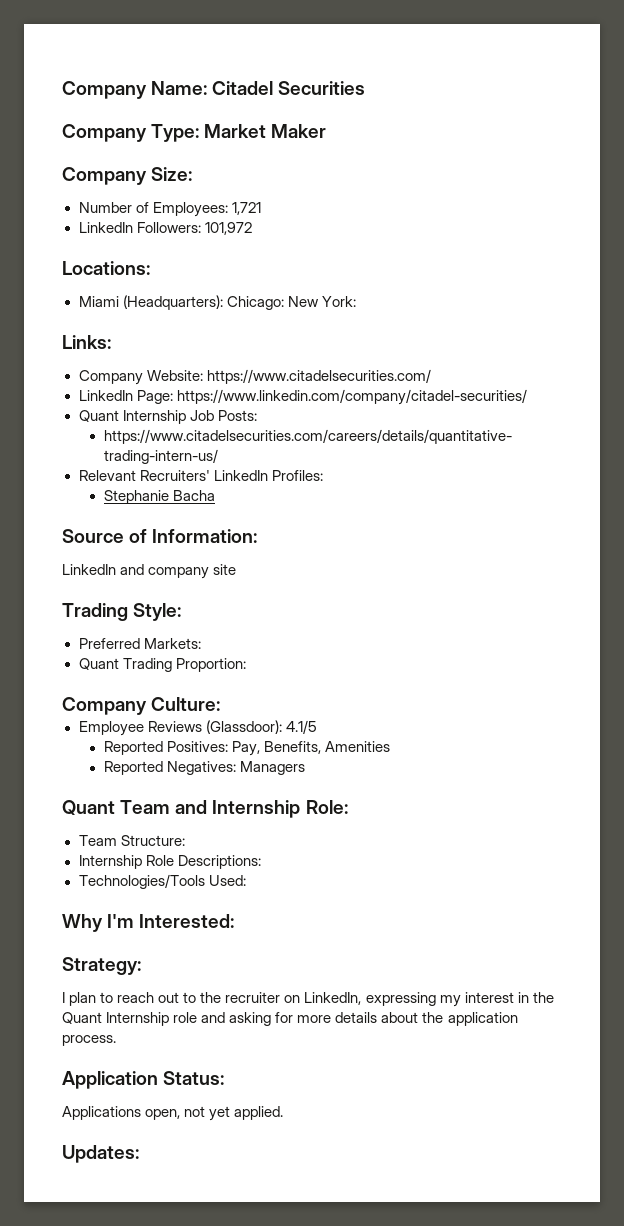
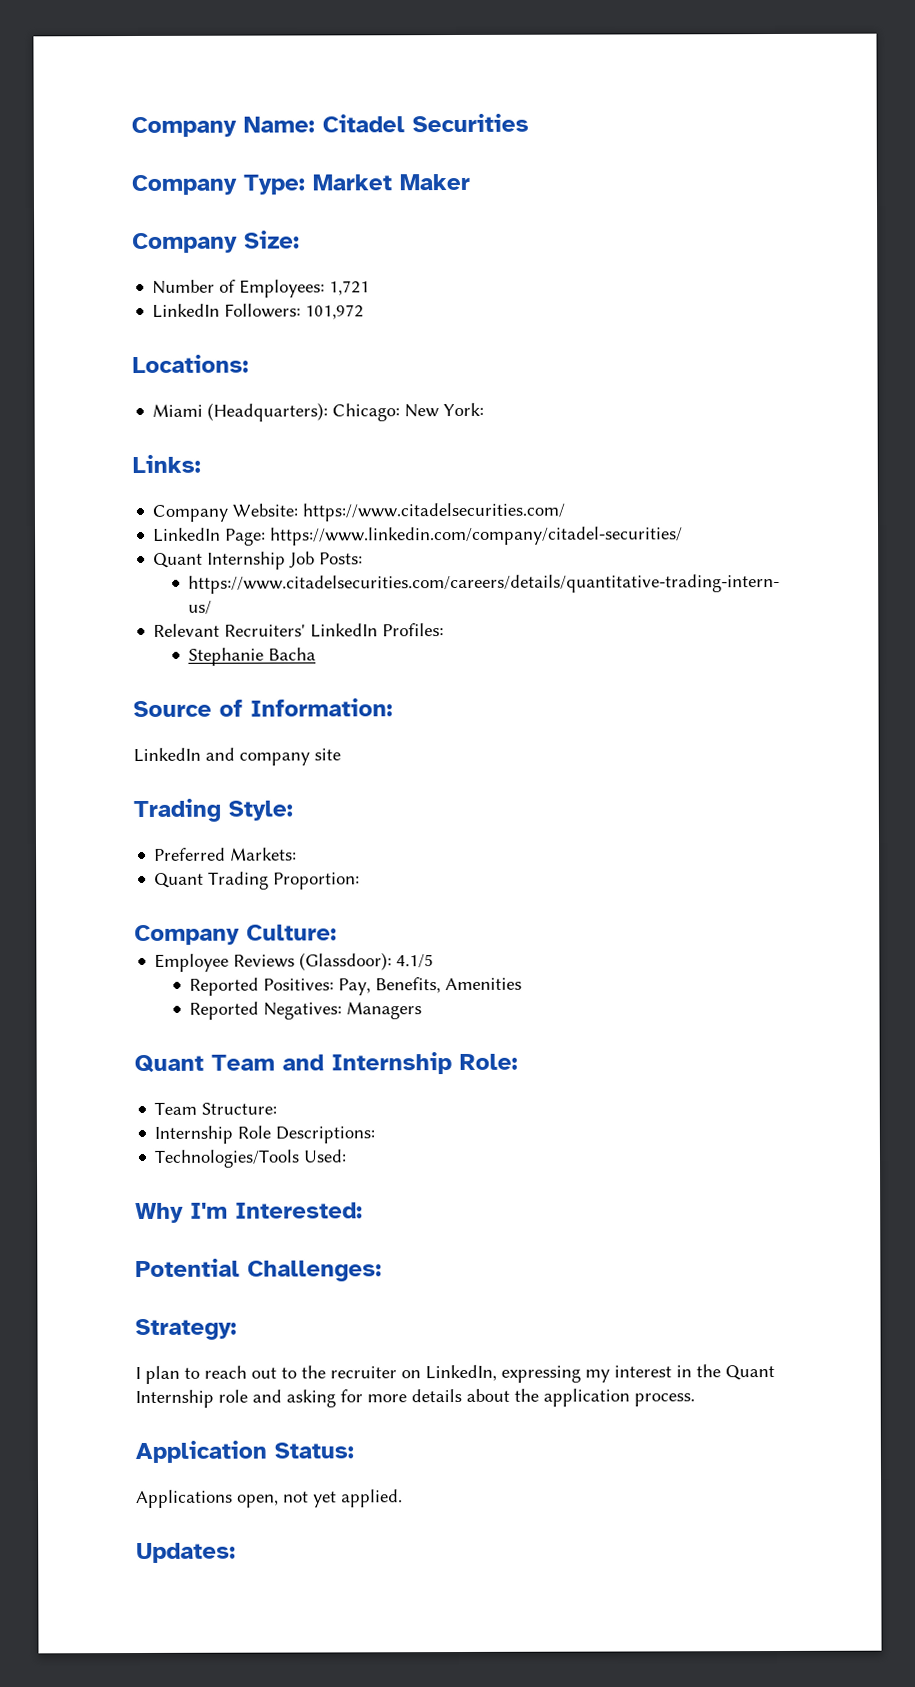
+ Potential Challenges:

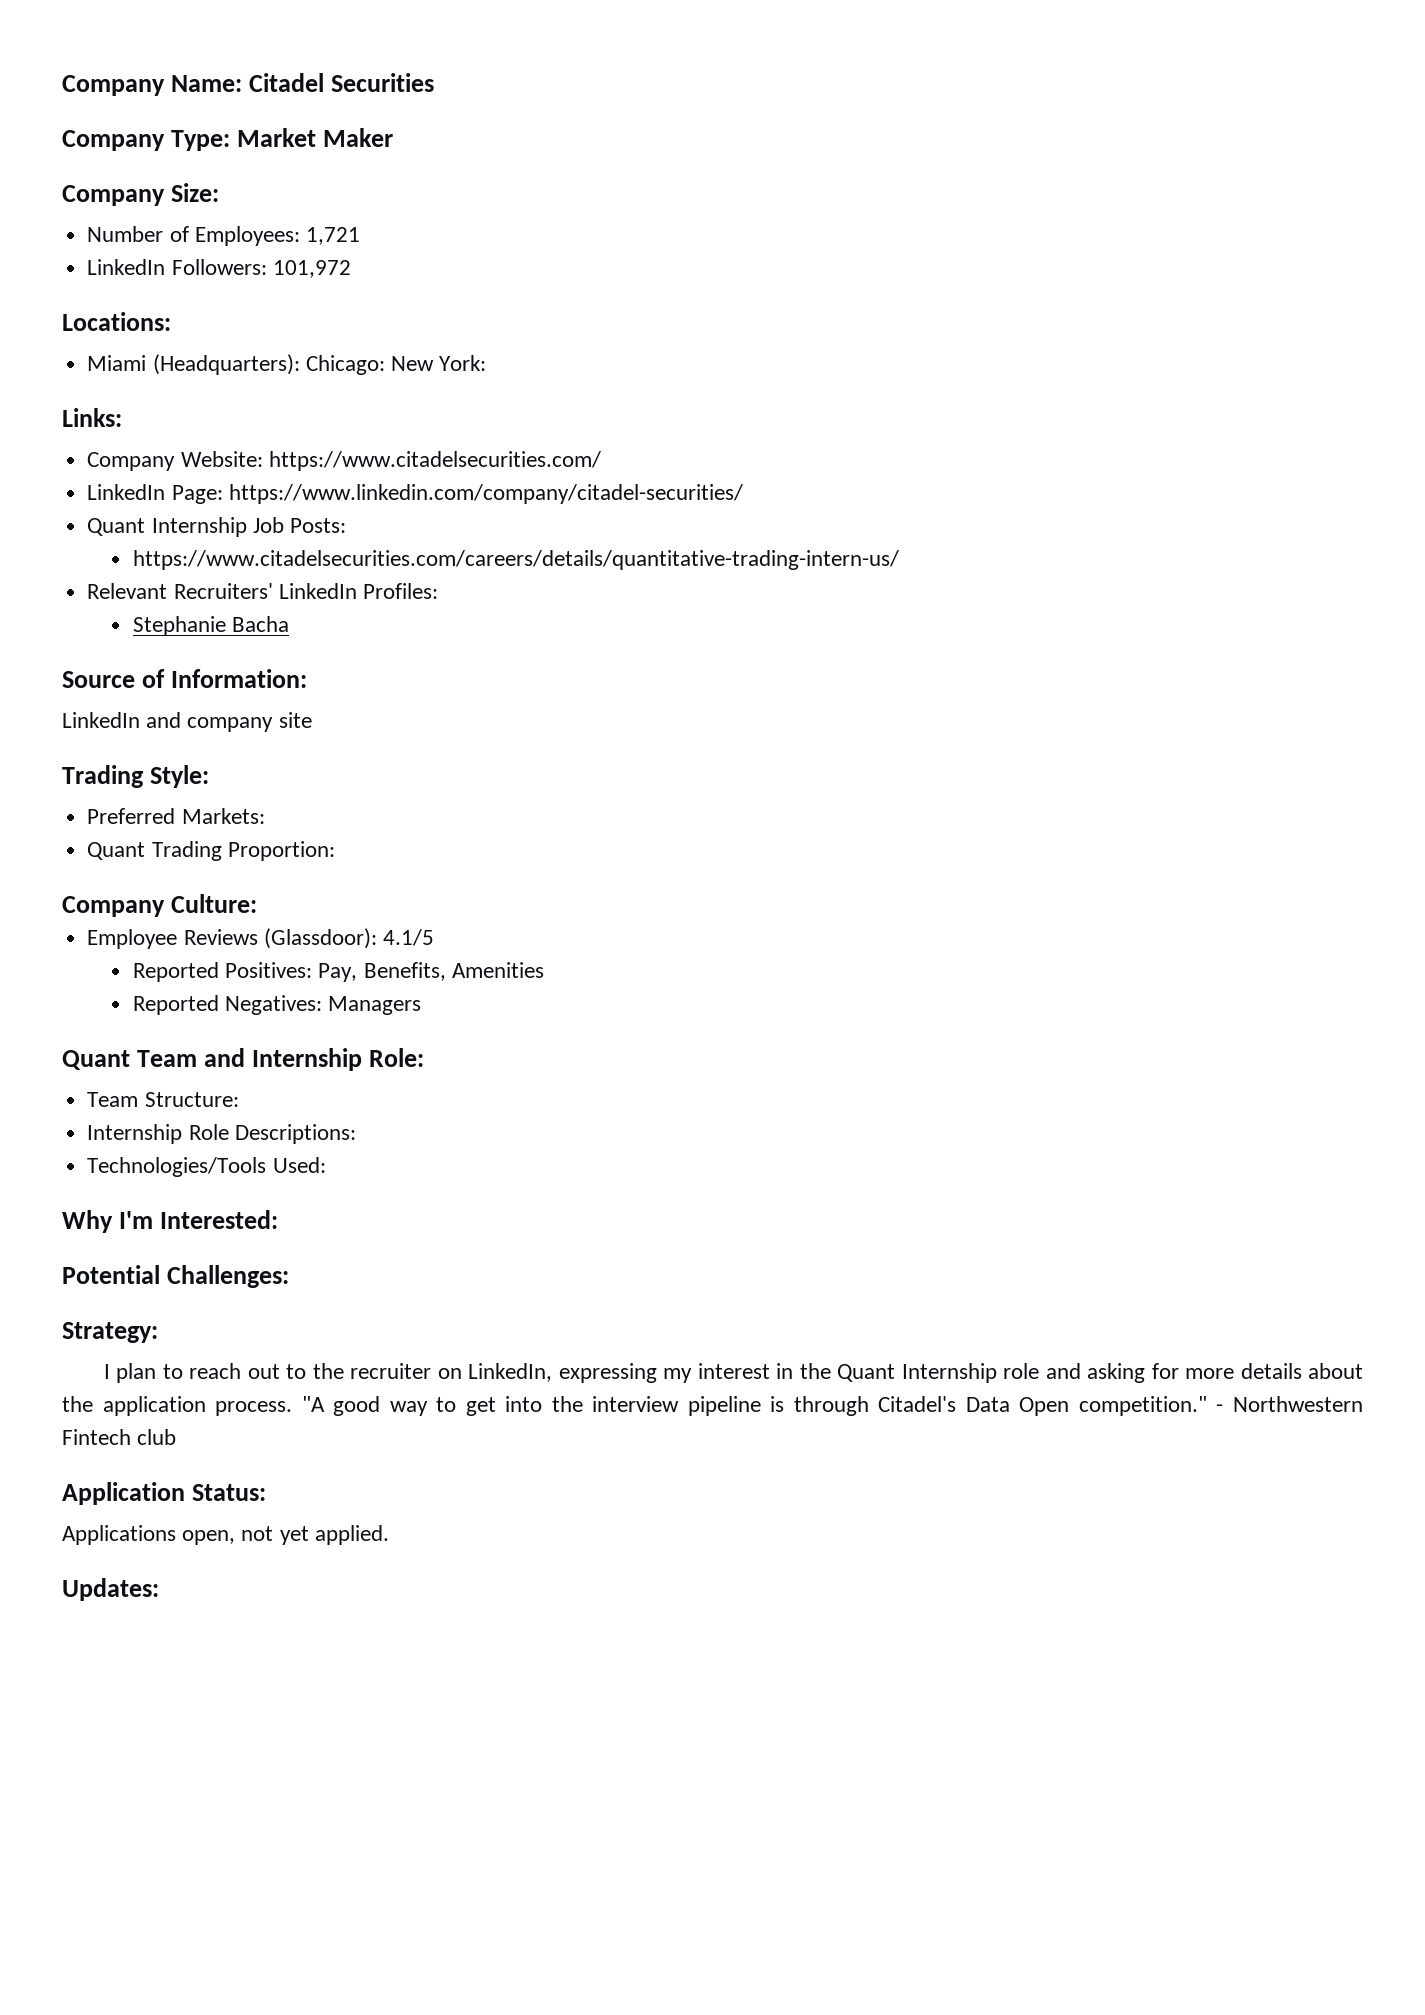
+ "A good way to get into the interview pipeline is through Citadel's Data Open competition." - Northwestern Fintech club

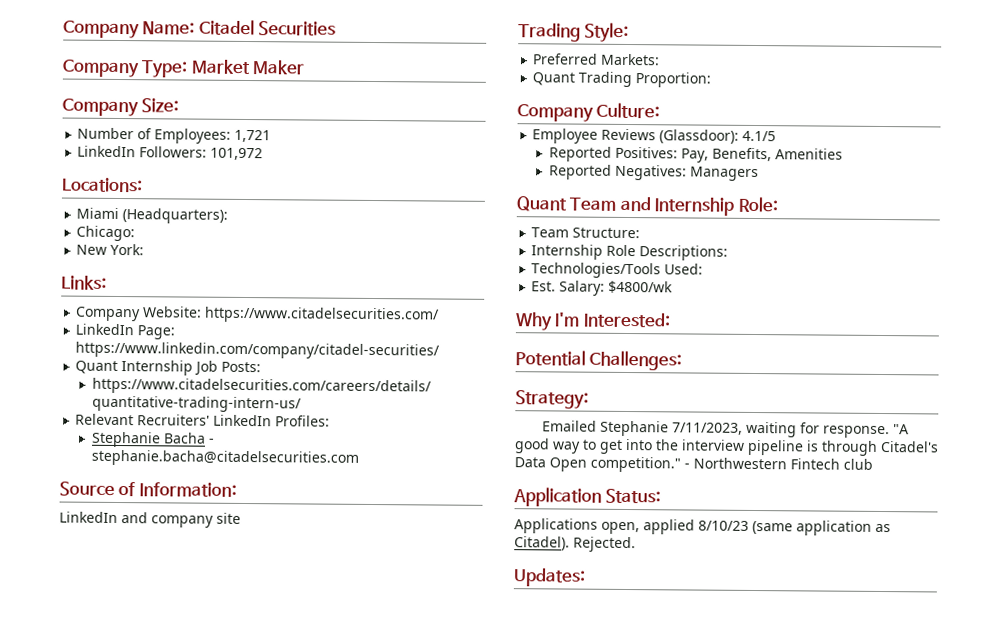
- Miami (Headquarters): Chicago: New York:
+ Miami (Headquarters):
+ Chicago:
+ New York:
- Stephanie Bacha
+ Stephanie Bacha - stephanie.bacha@citadelsecurities.com
+ Est. Salary: $4800/wk
- I plan to reach out to the recruiter on LinkedIn, expressing my interest in the Quant Internship role and asking for more details about the application process.
+ Emailed Stephanie 7/11/2023, waiting for response.
- Applications open, not yet applied.
+ Applications open, applied 8/10/23 (same application as Citadel). Rejected.

